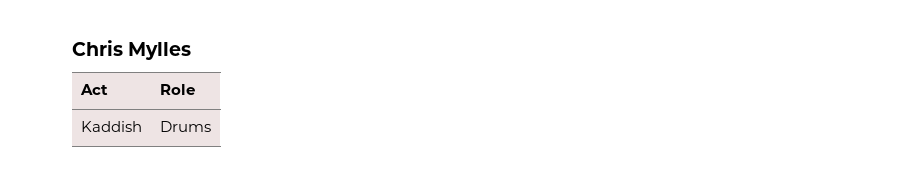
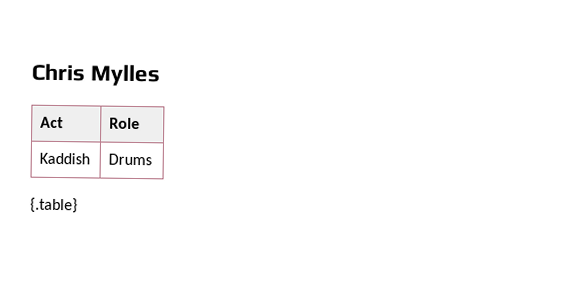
+ {.table}

